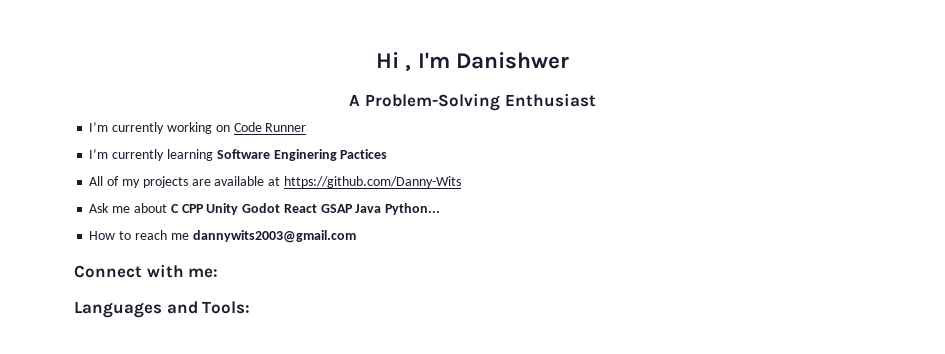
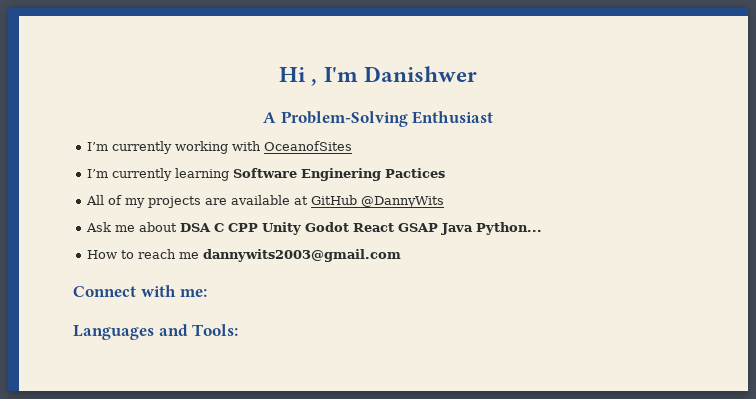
- I’m currently working on Code Runner
+ I’m currently working with OceanofSites
- All of my projects are available at https://github.com/Danny-Wits
+ All of my projects are available at GitHub @DannyWits
- Ask me about C CPP Unity Godot React GSAP Java Python...
+ Ask me about DSA C CPP Unity Godot React GSAP Java Python...

